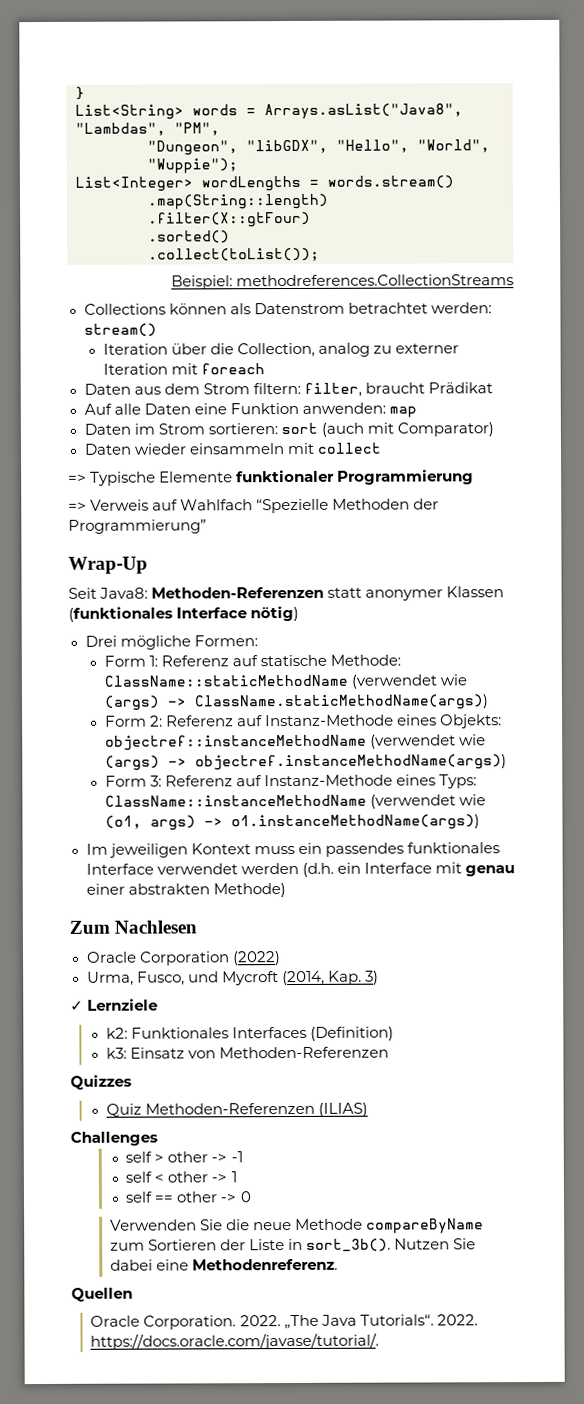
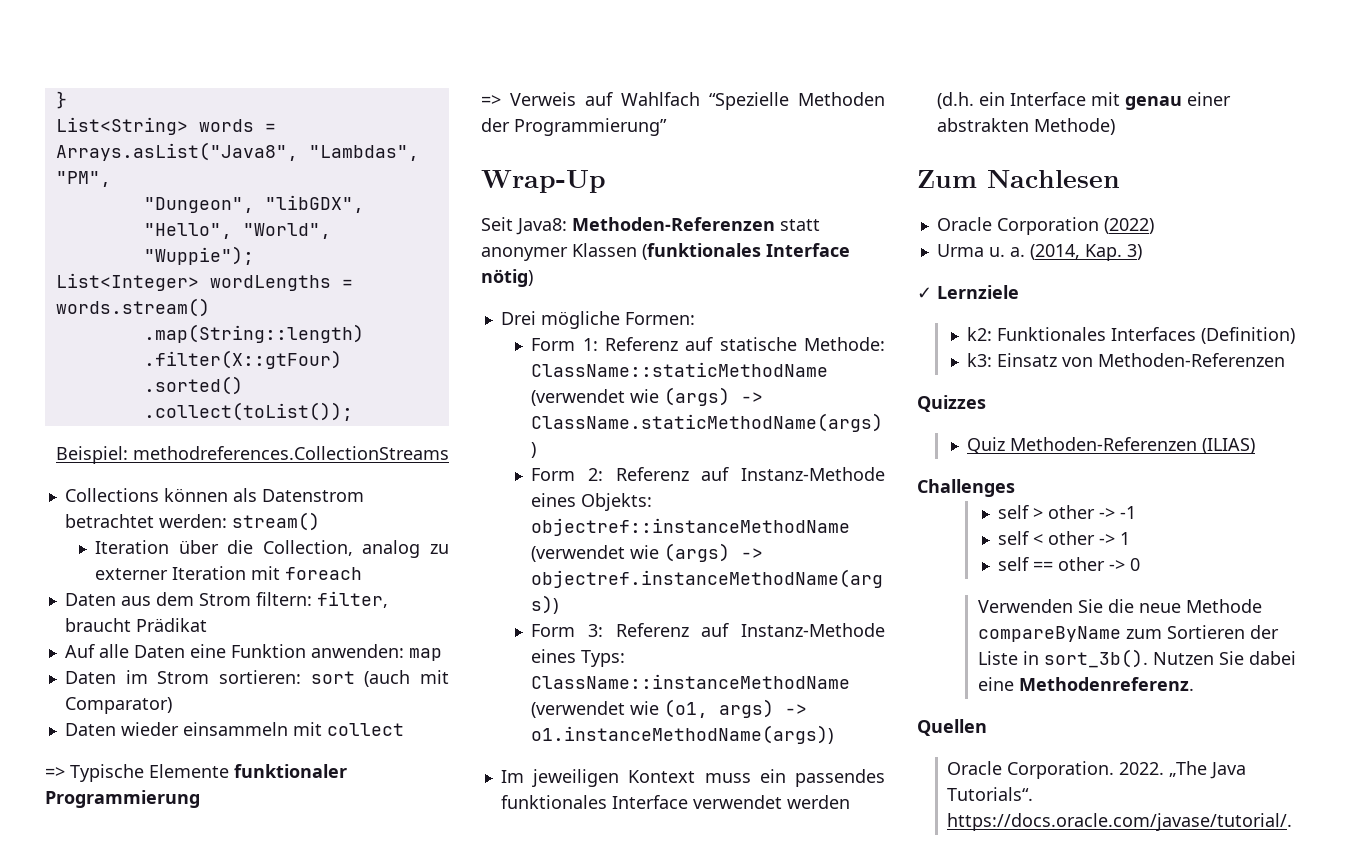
- Urma, Fusco, und Mycroft (2014, Kap. 3)
+ Urma u. a. (2014, Kap. 3)
- „The Java Tutorials“. 2022. https://docs.oracle.com/javase/tutorial/.
+ „The Java Tutorials“. https://docs.oracle.com/javase/tutorial/.

